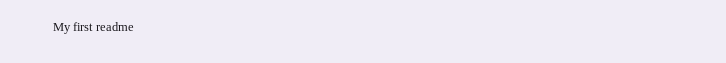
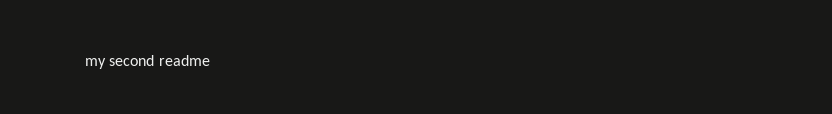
- My first readme
+ my second readme

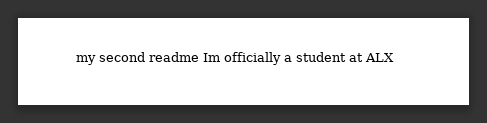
- my second readme
+ my second readme Im officially a student at ALX

